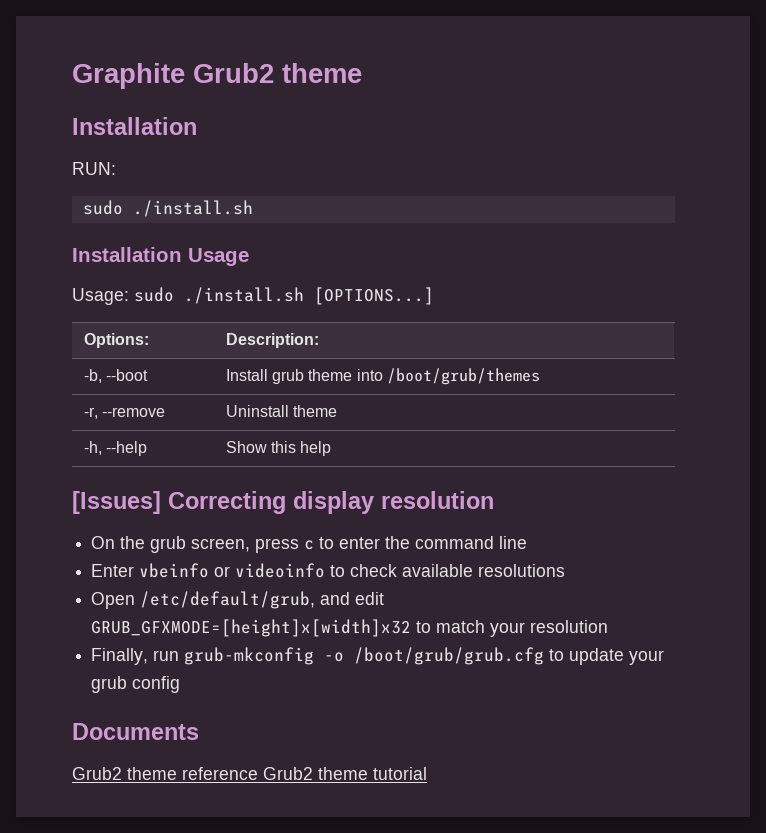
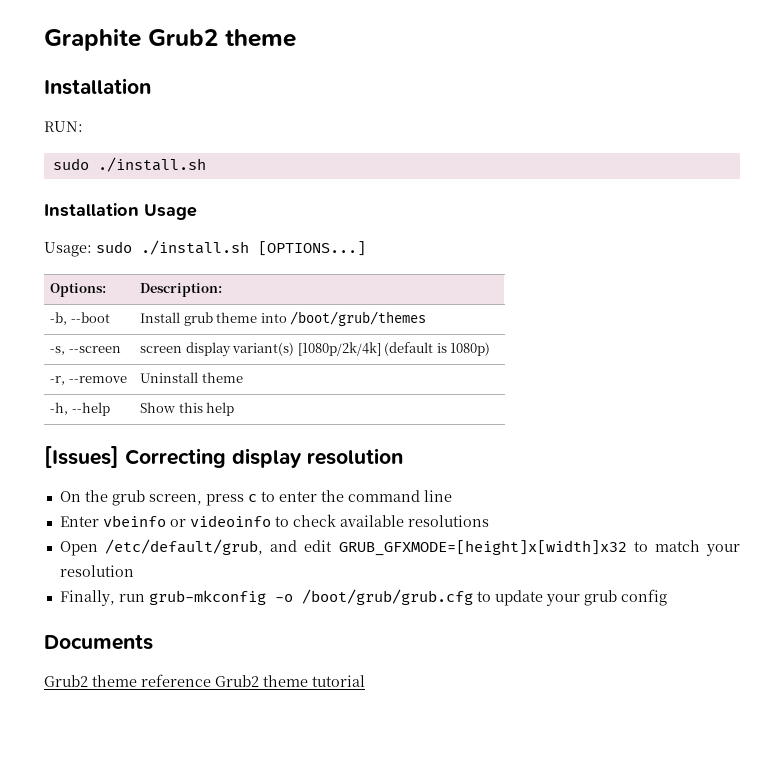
+ -s, --screen | screen display variant(s) [1080p/2k/4k] (default is 1080p)

